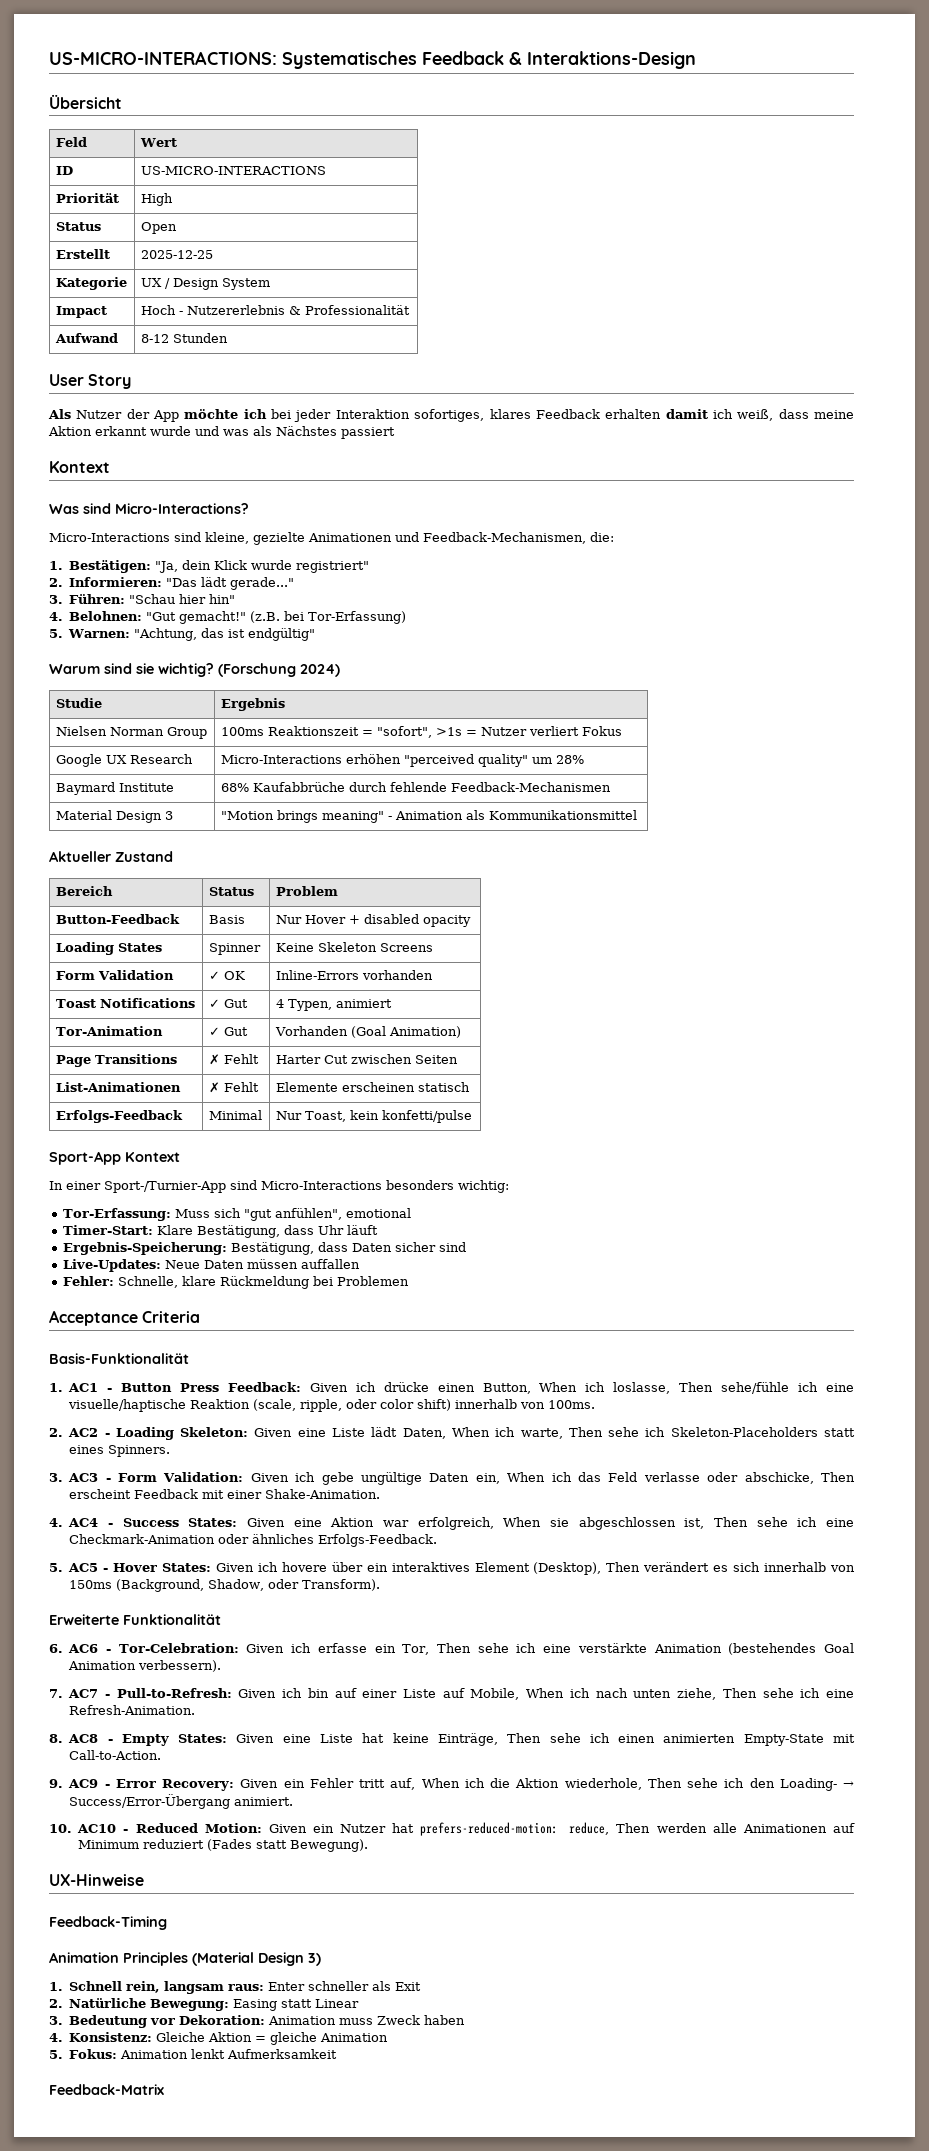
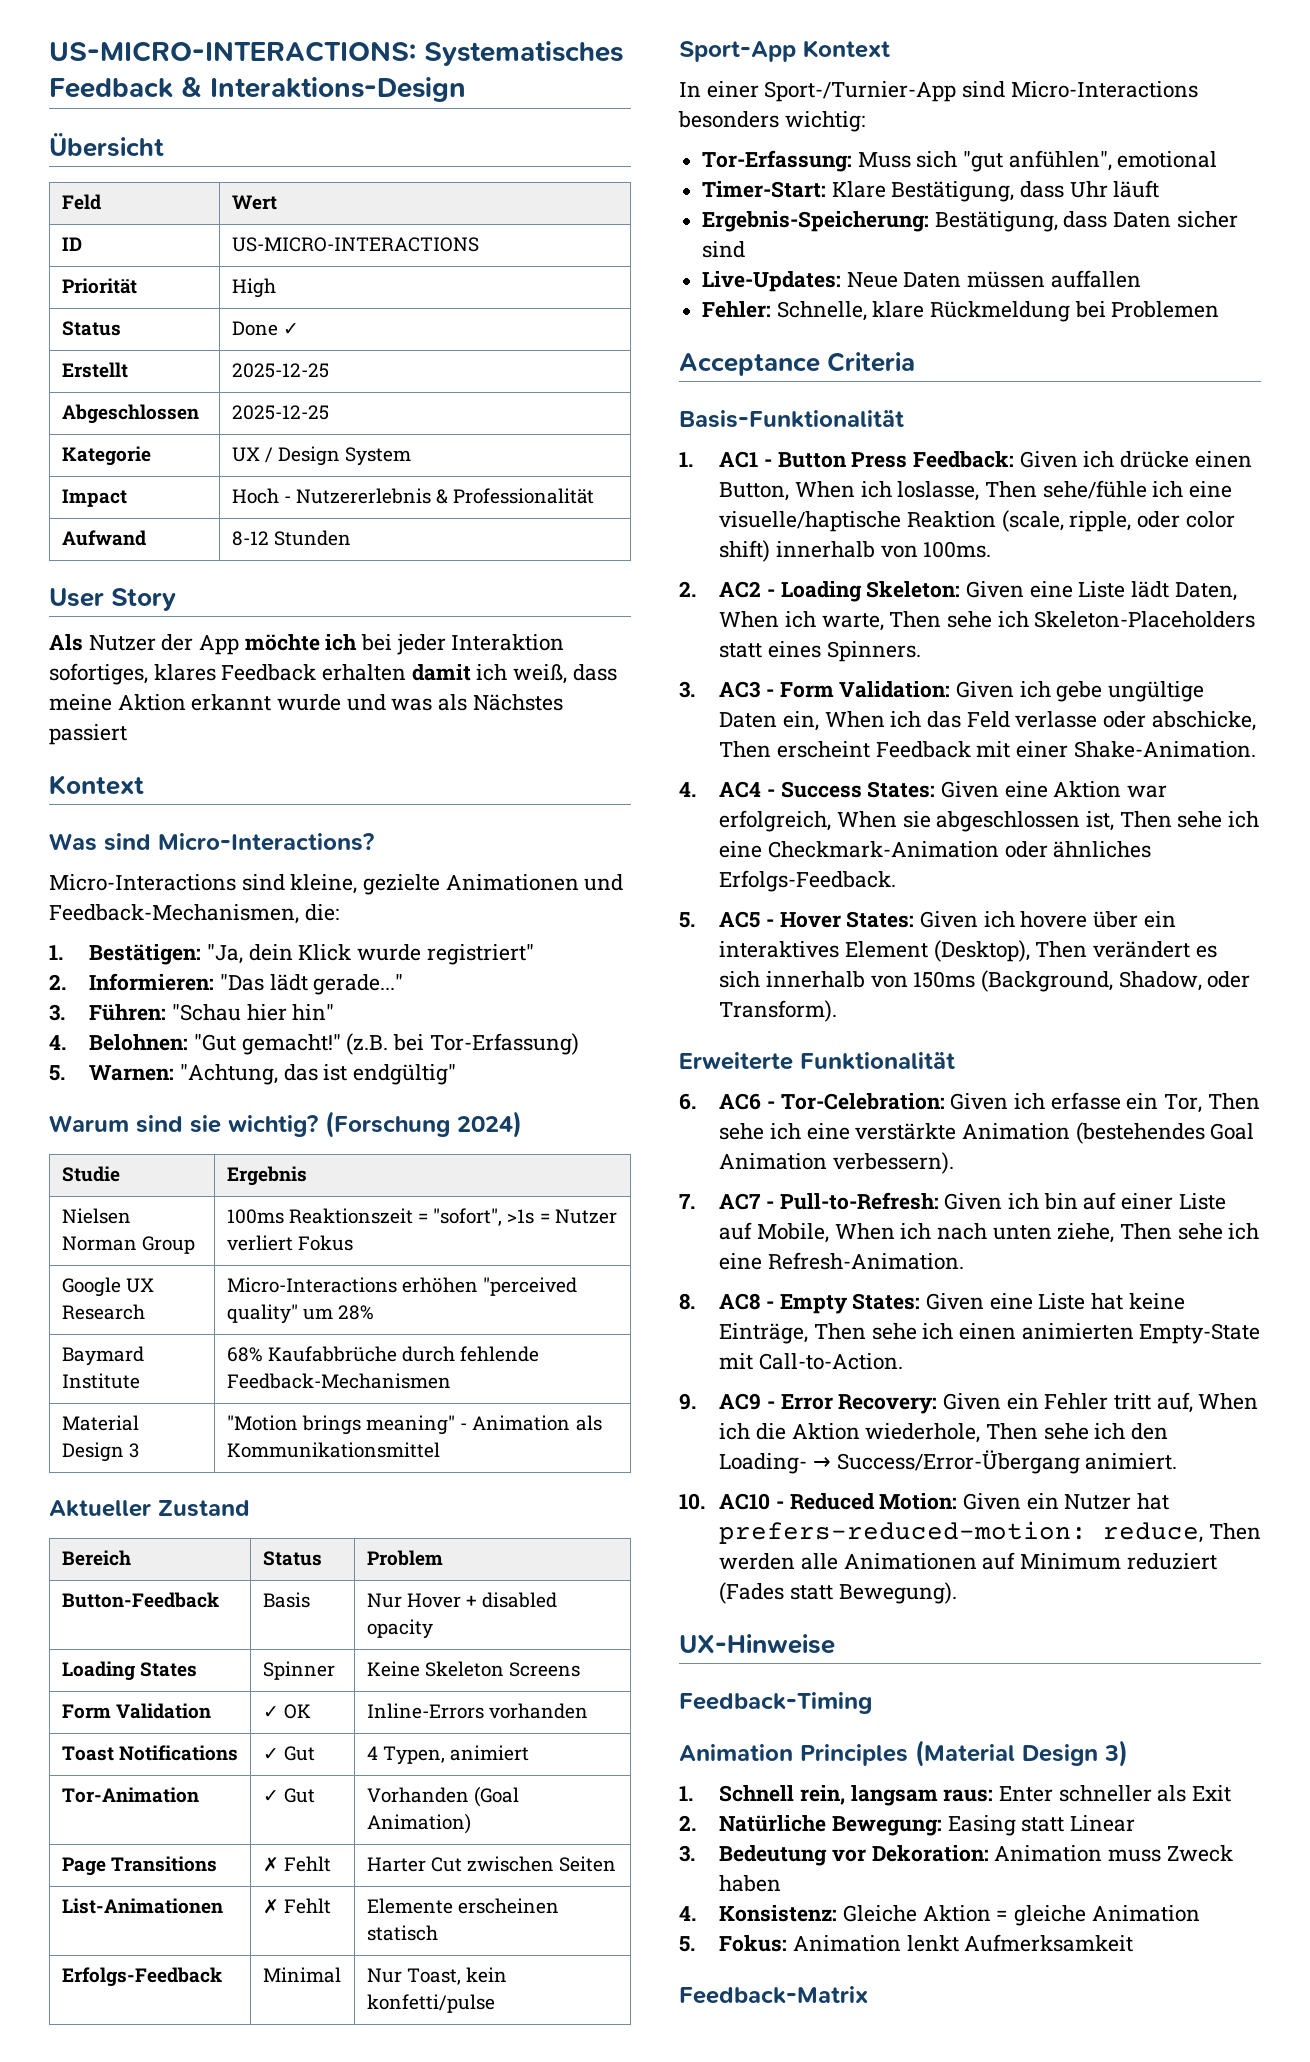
- Status | Open
+ Status | Done ✓
+ Abgeschlossen | 2025-12-25

